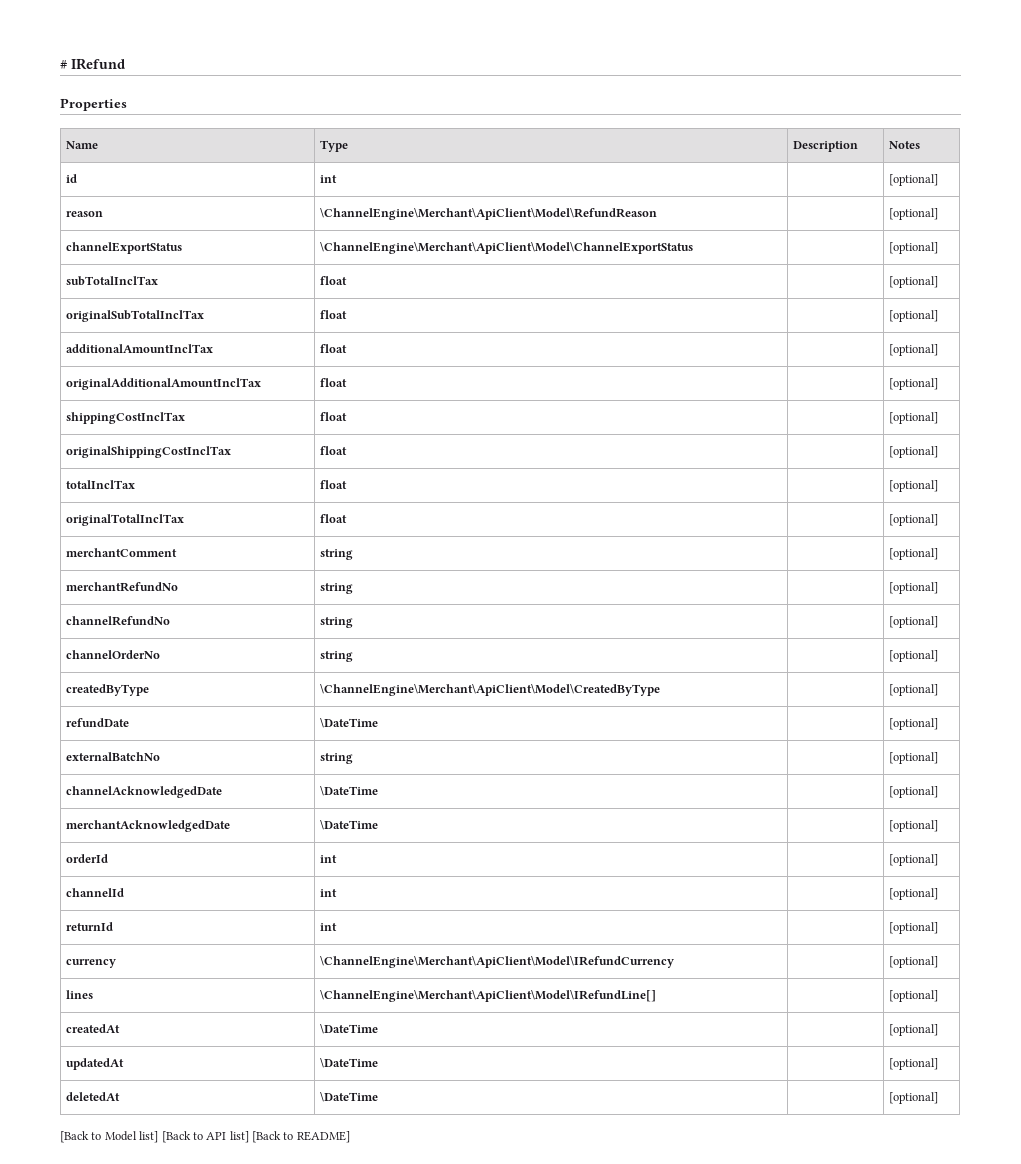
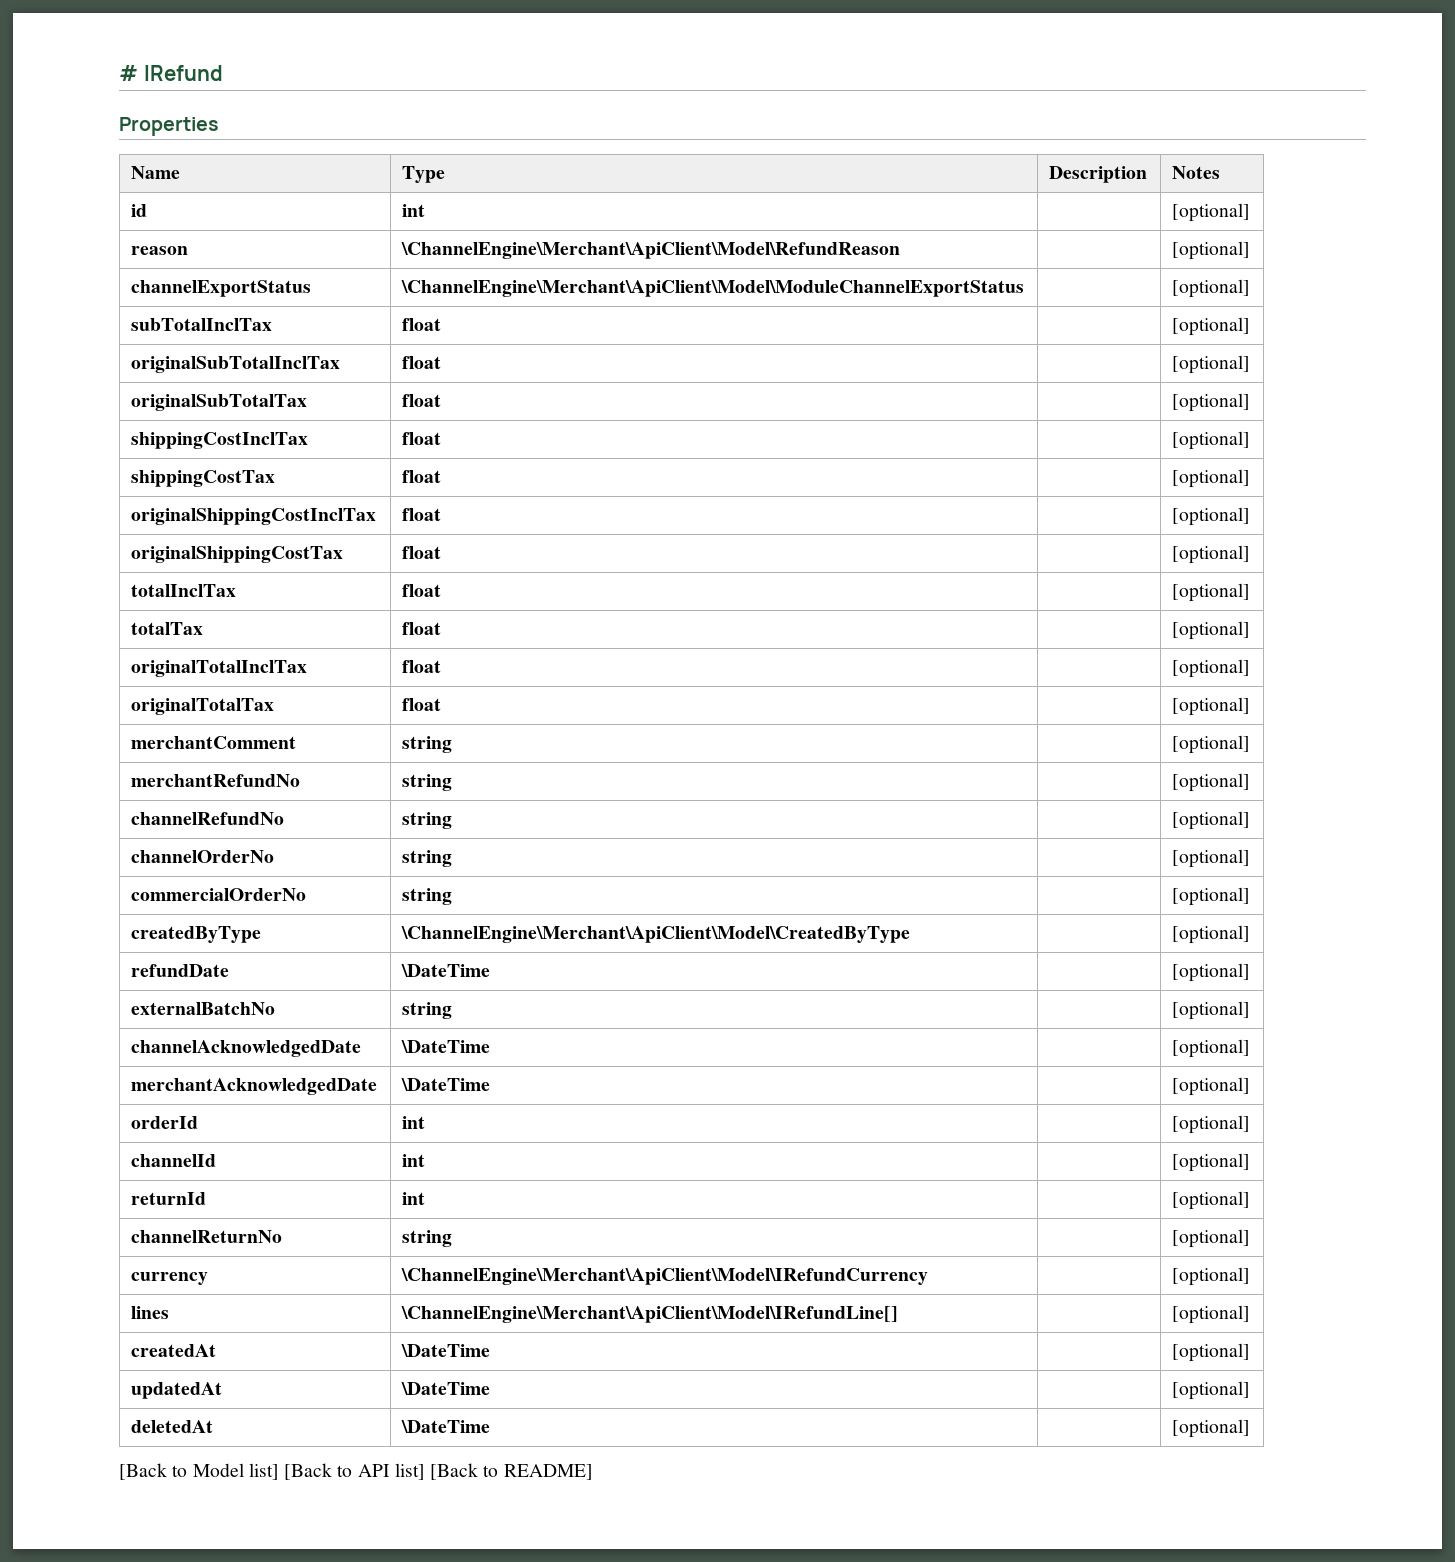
- channelExportStatus | \ChannelEngine\Merchant\ApiClient\Model\ChannelExportStatus | | [optional]
+ channelExportStatus | \ChannelEngine\Merchant\ApiClient\Model\ModuleChannelExportStatus | | [optional]
- additionalAmountInclTax | float | | [optional]
- originalAdditionalAmountInclTax | float | | [optional]
+ originalSubTotalTax | float | | [optional]
+ shippingCostTax | float | | [optional]
+ originalShippingCostTax | float | | [optional]
+ totalTax | float | | [optional]
+ originalTotalTax | float | | [optional]
+ commercialOrderNo | string | | [optional]
+ channelReturnNo | string | | [optional]

